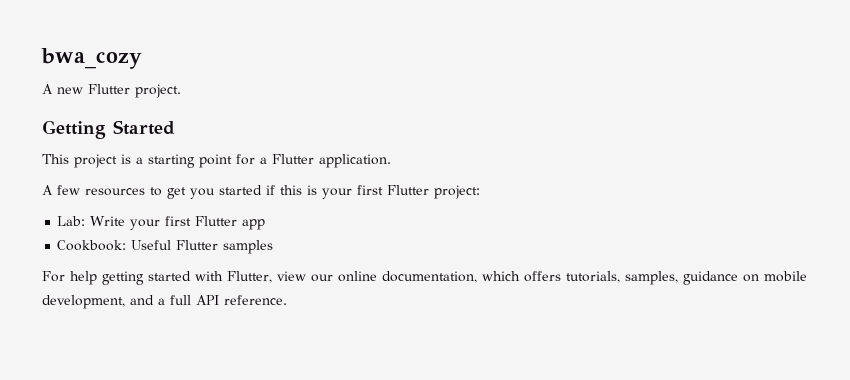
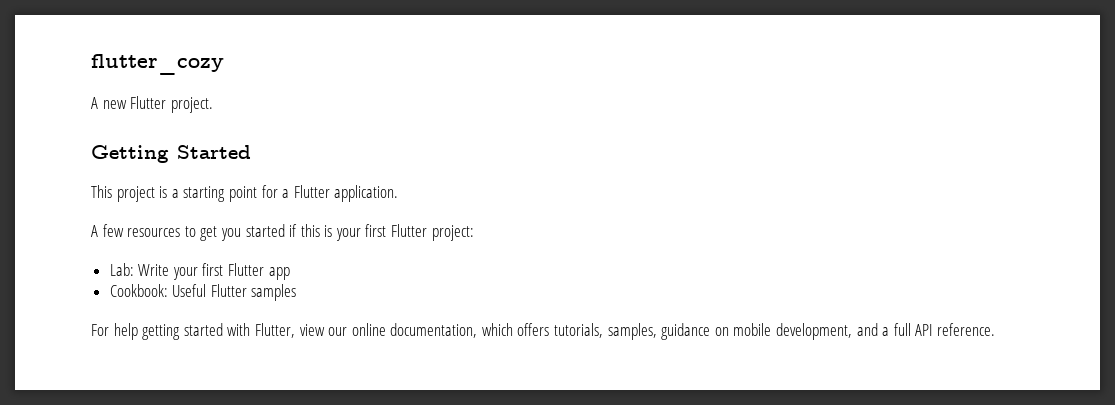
- bwa_cozy
+ flutter_cozy

